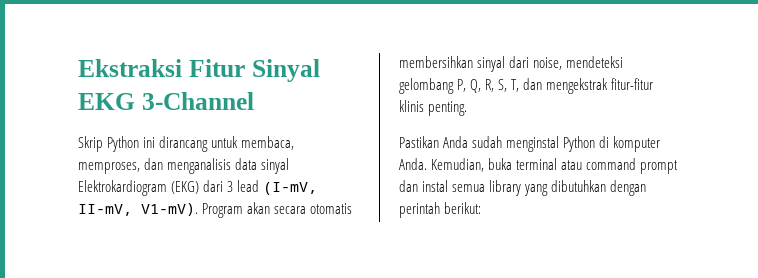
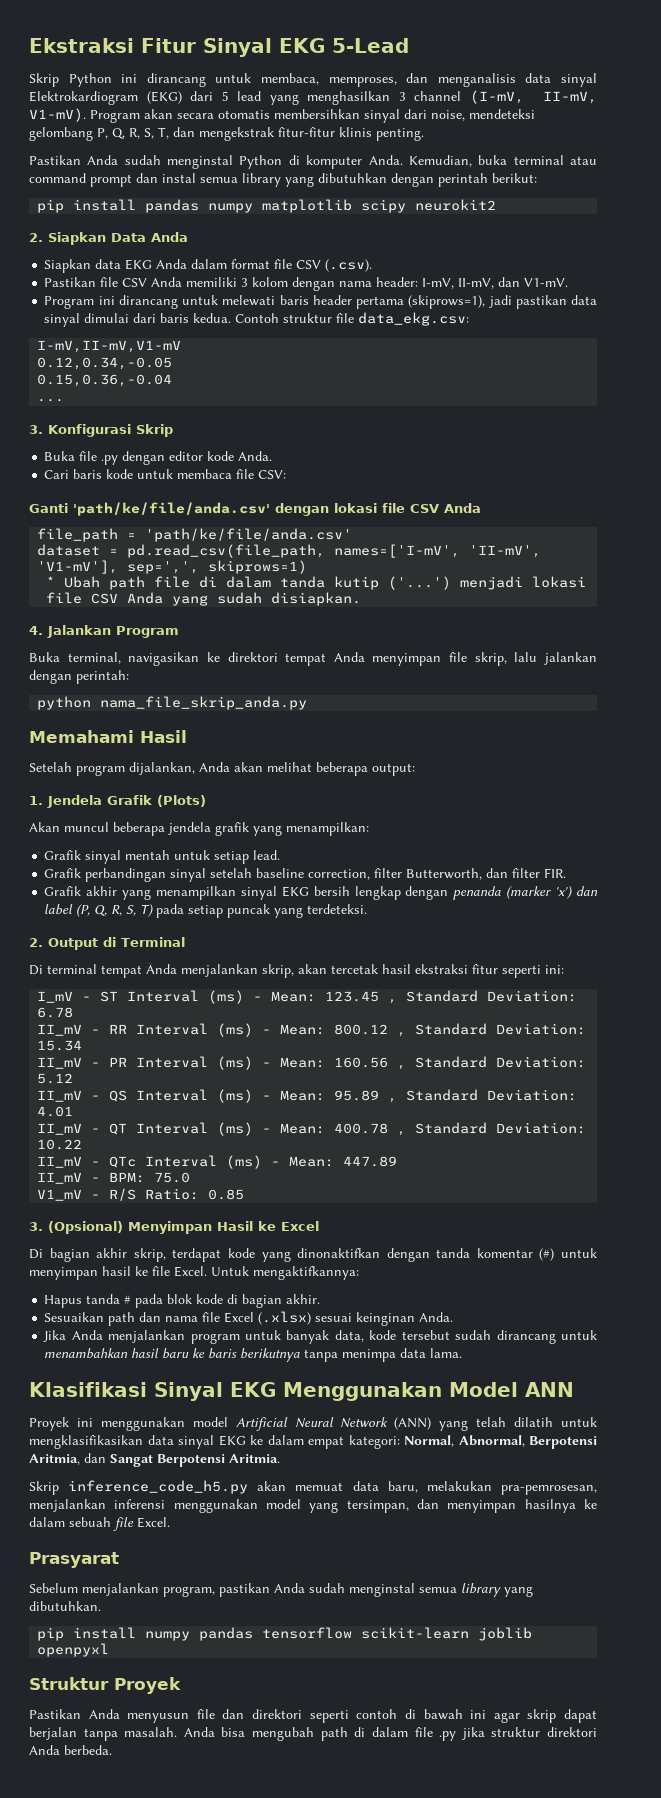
- Ekstraksi Fitur Sinyal EKG 3-Channel
+ Ekstraksi Fitur Sinyal EKG 5-Lead
- Skrip Python ini dirancang untuk membaca, memproses, dan menganalisis data sinyal Elektrokardiogram (EKG) dari 3 lead (I-mV, II-mV, V1-mV).
+ Skrip Python ini dirancang untuk membaca, memproses, dan menganalisis data sinyal Elektrokardiogram (EKG) dari 5 lead yang menghasilkan 3 channel (I-mV, II-mV, V1-mV).
+ pip install pandas numpy matplotlib scipy neurokit2
+ 2. Siapkan Data Anda
+ Siapkan data EKG Anda dalam format file CSV (.csv).
+ Pastikan file CSV Anda memiliki 3 kolom dengan nama header: I-mV, II-mV, dan V1-mV.
+ Program ini dirancang untuk melewati baris header pertama (skiprows=1), jadi pastikan data sinyal dimulai dari baris kedua. Contoh struktur file data_ekg.csv:
+ I-mV,II-mV,V1-mV
+ 0.12,0.34,-0.05
+ 0.15,0.36,-0.04
+ ...
+ 3. Konfigurasi Skrip
+ Buka file .py dengan editor kode Anda.
+ Cari baris kode untuk membaca file CSV:
+ Ganti 'path/ke/file/anda.csv' dengan lokasi file CSV Anda
+ file_path = 'path/ke/file/anda.csv'
+ dataset = pd.read_csv(file_path, names=['I-mV', 'II-mV', 'V1-mV'], sep=',', skiprows=1)
+ * Ubah path file di dalam tanda kutip ('...') menjadi lokasi file CSV Anda yang sudah disiapkan.
+ 4. Jalankan Program
+ Buka terminal, navigasikan ke direktori tempat Anda menyimpan file skrip, lalu jalankan dengan perintah:
+ python nama_file_skrip_anda.py
+ Memahami Hasil
+ Setelah program dijalankan, Anda akan melihat beberapa output:
+ 1. Jendela Grafik (Plots)
+ Akan muncul beberapa jendela grafik yang menampilkan:
+ Grafik sinyal mentah untuk setiap lead.
+ Grafik perbandingan sinyal setelah baseline correction, filter Butterworth, dan filter FIR.
+ Grafik akhir yang menampilkan sinyal EKG bersih lengkap dengan penanda (marker 'x') dan label (P, Q, R, S, T) pada setiap puncak yang terdeteksi.
+ 2. Output di Terminal
+ Di terminal tempat Anda menjalankan skrip, akan tercetak hasil ekstraksi fitur seperti ini:
+ I_mV - ST Interval (ms) - Mean: 123.45 , Standard Deviation: 6.78
+ II_mV - RR Interval (ms) - Mean: 800.12 , Standard Deviation: 15.34
+ II_mV - PR Interval (ms) - Mean: 160.56 , Standard Deviation: 5.12
+ II_mV - QS Interval (ms) - Mean: 95.89 , Standard Deviation: 4.01
+ II_mV - QT Interval (ms) - Mean: 400.78 , Standard Deviation: 10.22
+ II_mV - QTc Interval (ms) - Mean: 447.89
+ II_mV - BPM: 75.0
+ V1_mV - R/S Ratio: 0.85
+ 3. (Opsional) Menyimpan Hasil ke Excel
+ Di bagian akhir skrip, terdapat kode yang dinonaktifkan dengan tanda komentar (#) untuk menyimpan hasil ke file Excel. Untuk mengaktifkannya:
+ Hapus tanda # pada blok kode di bagian akhir.
+ Sesuaikan path dan nama file Excel (.xlsx) sesuai keinginan Anda.
+ Jika Anda menjalankan program untuk banyak data, kode tersebut sudah dirancang untuk menambahkan hasil baru ke baris berikutnya tanpa menimpa data lama.
+ Klasifikasi Sinyal EKG Menggunakan Model ANN
+ Proyek ini menggunakan model Artificial Neural Network (ANN) yang telah dilatih untuk mengklasifikasikan data sinyal EKG ke dalam empat kategori: Normal, Abnormal, Berpotensi Aritmia, dan Sangat Berpotensi Aritmia.
+ Skrip inference_code_h5.py akan memuat data baru, melakukan pra-pemrosesan, menjalankan inferensi menggunakan model yang tersimpan, dan menyimpan hasilnya ke dalam sebuah file Excel.
+ Prasyarat
+ Sebelum menjalankan program, pastikan Anda sudah menginstal semua library yang dibutuhkan.
+ pip install numpy pandas tensorflow scikit-learn joblib openpyxl
+ Struktur Proyek
+ Pastikan Anda menyusun file dan direktori seperti contoh di bawah ini agar skrip dapat berjalan tanpa masalah. Anda bisa mengubah path di dalam file .py jika struktur direktori Anda berbeda.

